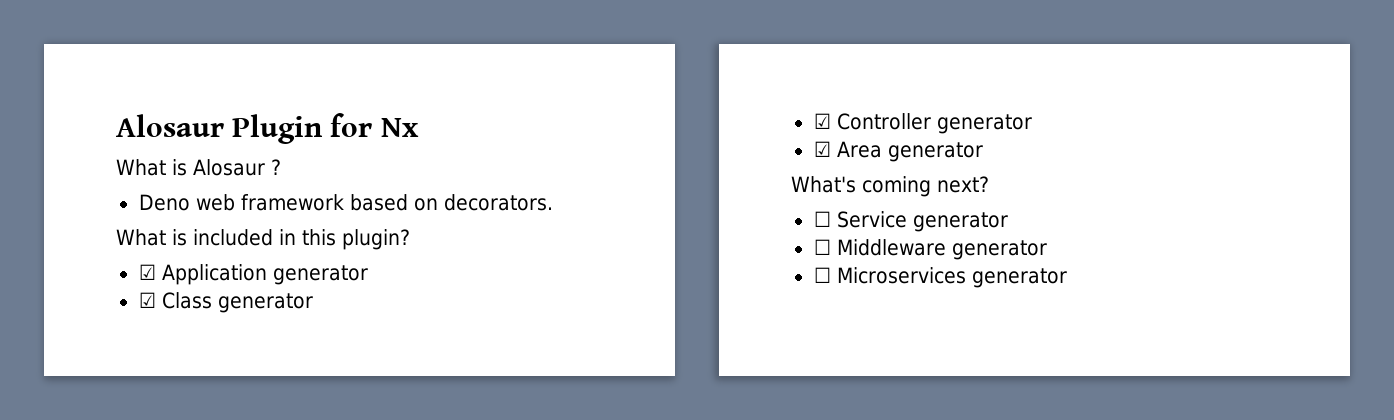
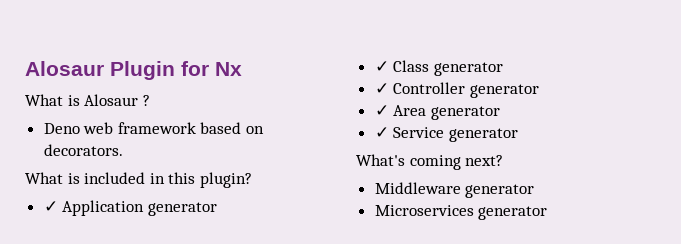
- ☑ Application generator
+ ✓ Application generator
- ☑ Class generator
+ ✓ Class generator
- ☑ Controller generator
+ ✓ Controller generator
- ☑ Area generator
+ ✓ Area generator
+ ✓ Service generator
- ☐ Service generator
- ☐ Middleware generator
+ Middleware generator
- ☐ Microservices generator
+ Microservices generator

